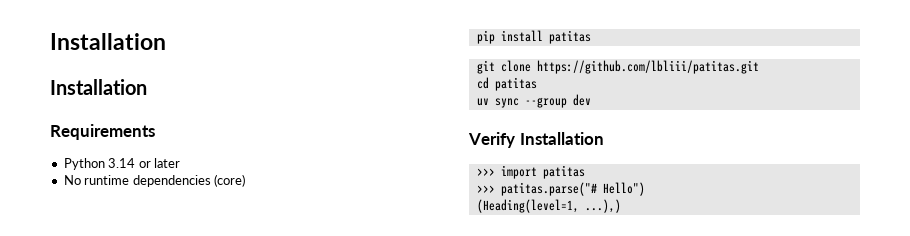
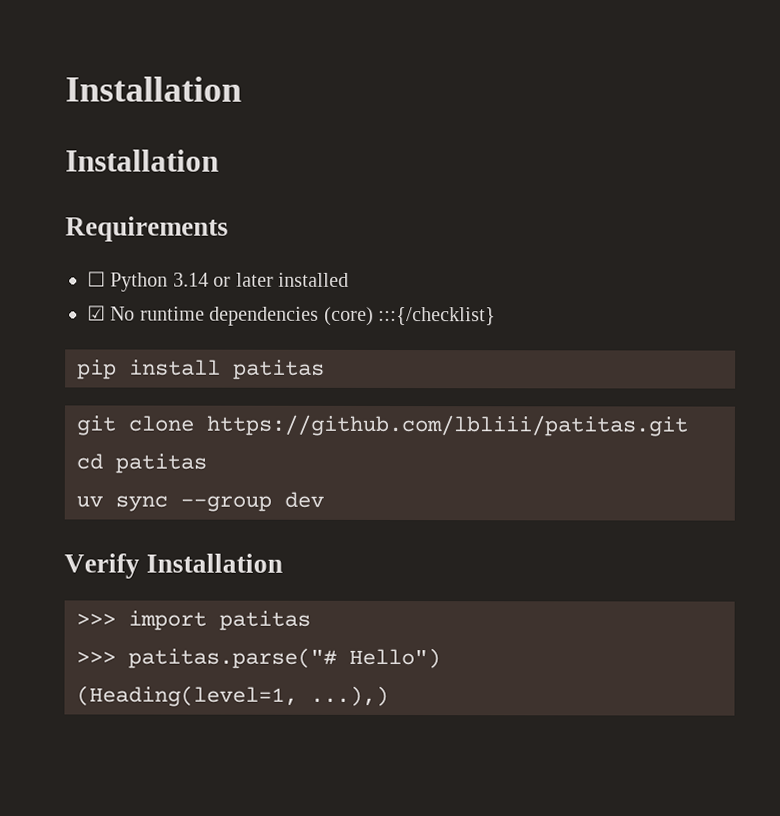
- Python 3.14 or later
- No runtime dependencies (core)
+ ☐ Python 3.14 or later installed
+ ☑ No runtime dependencies (core) :::{/checklist}

